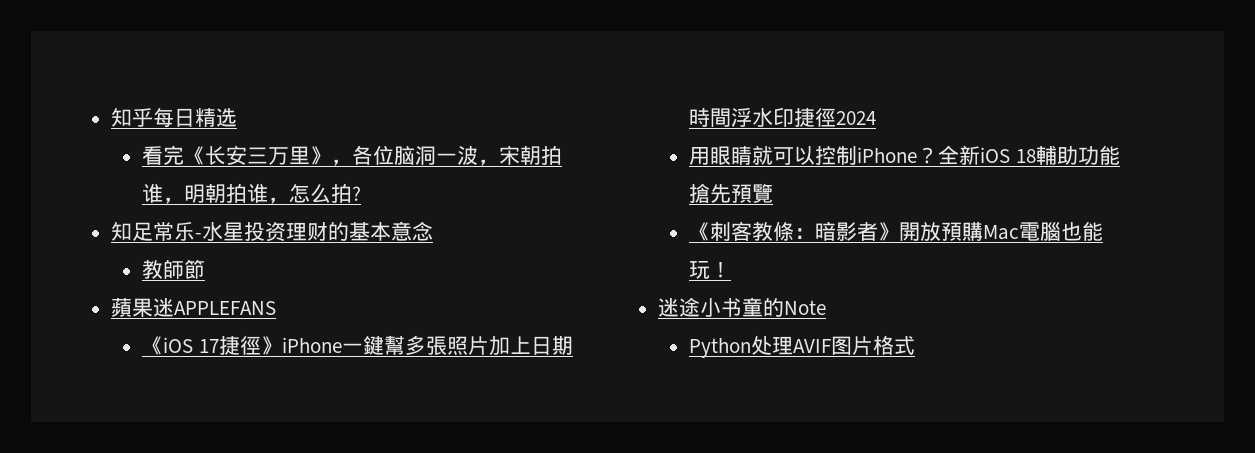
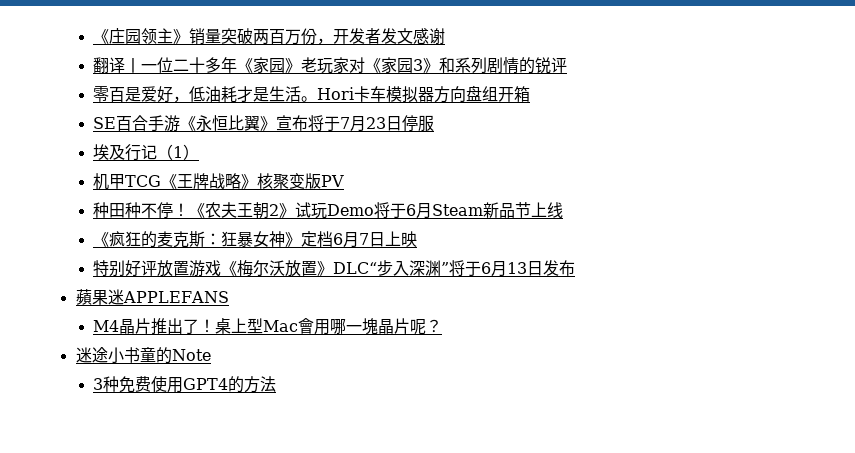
- 知乎每日精选
- 看完《长安三万里》，各位脑洞一波，宋朝拍谁，明朝拍谁，怎么拍?
- 知足常乐-水星投资理财的基本意念
- 教師節
+ 《庄园领主》销量突破两百万份，开发者发文感谢
+ 翻译丨一位二十多年《家园》老玩家对《家园3》和系列剧情的锐评
+ 零百是爱好，低油耗才是生活。Hori卡车模拟器方向盘组开箱
+ SE百合手游《永恒比翼》宣布将于7月23日停服
+ 埃及行记（1）
+ 机甲TCG《王牌战略》核聚变版PV
+ 种田种不停！《农夫王朝2》试玩Demo将于6月Steam新品节上线
+ 《疯狂的麦克斯：狂暴女神》定档6月7日上映
+ 特别好评放置游戏《梅尔沃放置》DLC“步入深渊”将于6月13日发布
  蘋果迷APPLEFANS
- 《iOS 17捷徑》iPhone一鍵幫多張照片加上日期時間浮水印捷徑2024
- 用眼睛就可以控制iPhone？全新iOS 18輔助功能搶先預覽
- 《刺客教條：暗影者》開放預購Mac電腦也能玩！
+ M4晶片推出了！桌上型Mac會用哪一塊晶片呢？
  迷途小书童的Note
- Python处理AVIF图片格式
+ 3种免费使用GPT4的方法

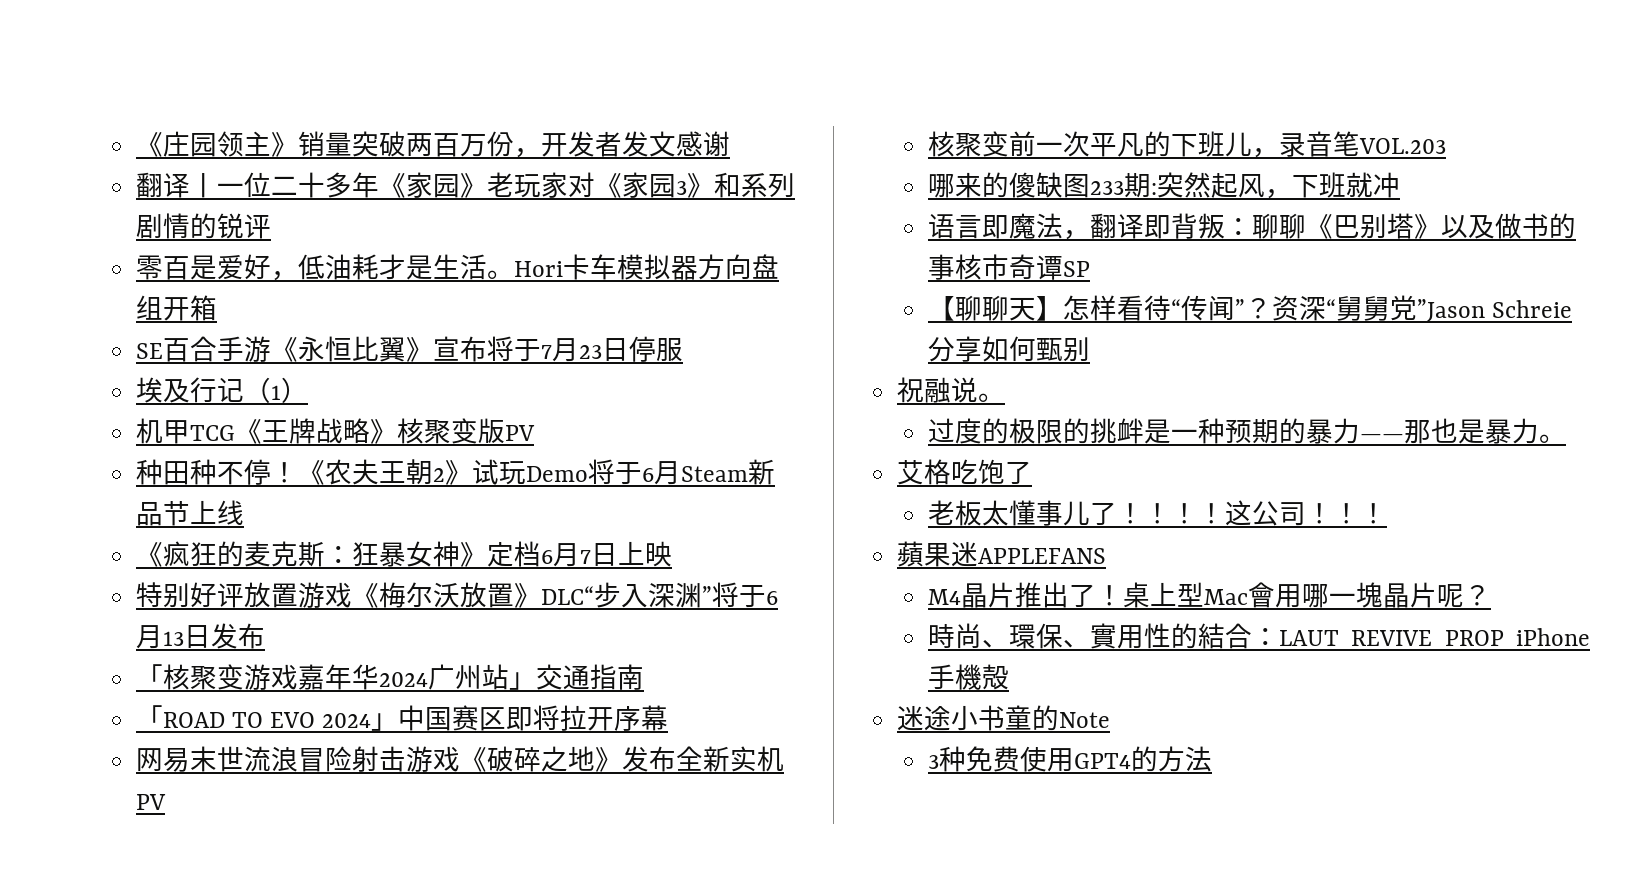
+ 「核聚变游戏嘉年华2024广州站」交通指南
+ 「ROAD TO EVO 2024」中国赛区即将拉开序幕
+ 网易末世流浪冒险射击游戏《破碎之地》发布全新实机PV
+ 核聚变前一次平凡的下班儿，录音笔VOL.203
+ 哪来的傻缺图233期:突然起风，下班就冲
+ 语言即魔法，翻译即背叛：聊聊《巴别塔》以及做书的事核市奇谭SP
+ 【聊聊天】怎样看待“传闻”？资深“舅舅党”Jason Schreie分享如何甄别
+ 祝融说。
+ 过度的极限的挑衅是一种预期的暴力——那也是暴力。
+ 艾格吃饱了
+ 老板太懂事儿了！！！！这公司！！！
+ 時尚、環保、實用性的結合：LAUT REVIVE PROP iPhone手機殻

